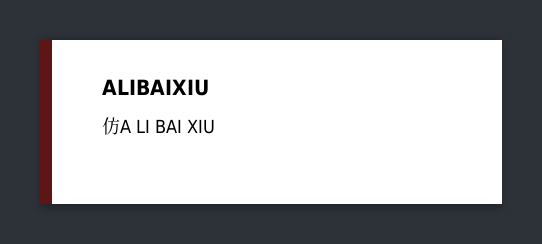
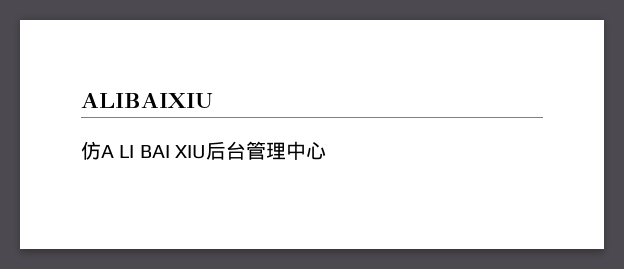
- 仿A LI BAI XIU
+ 仿A LI BAI XIU后台管理中心

